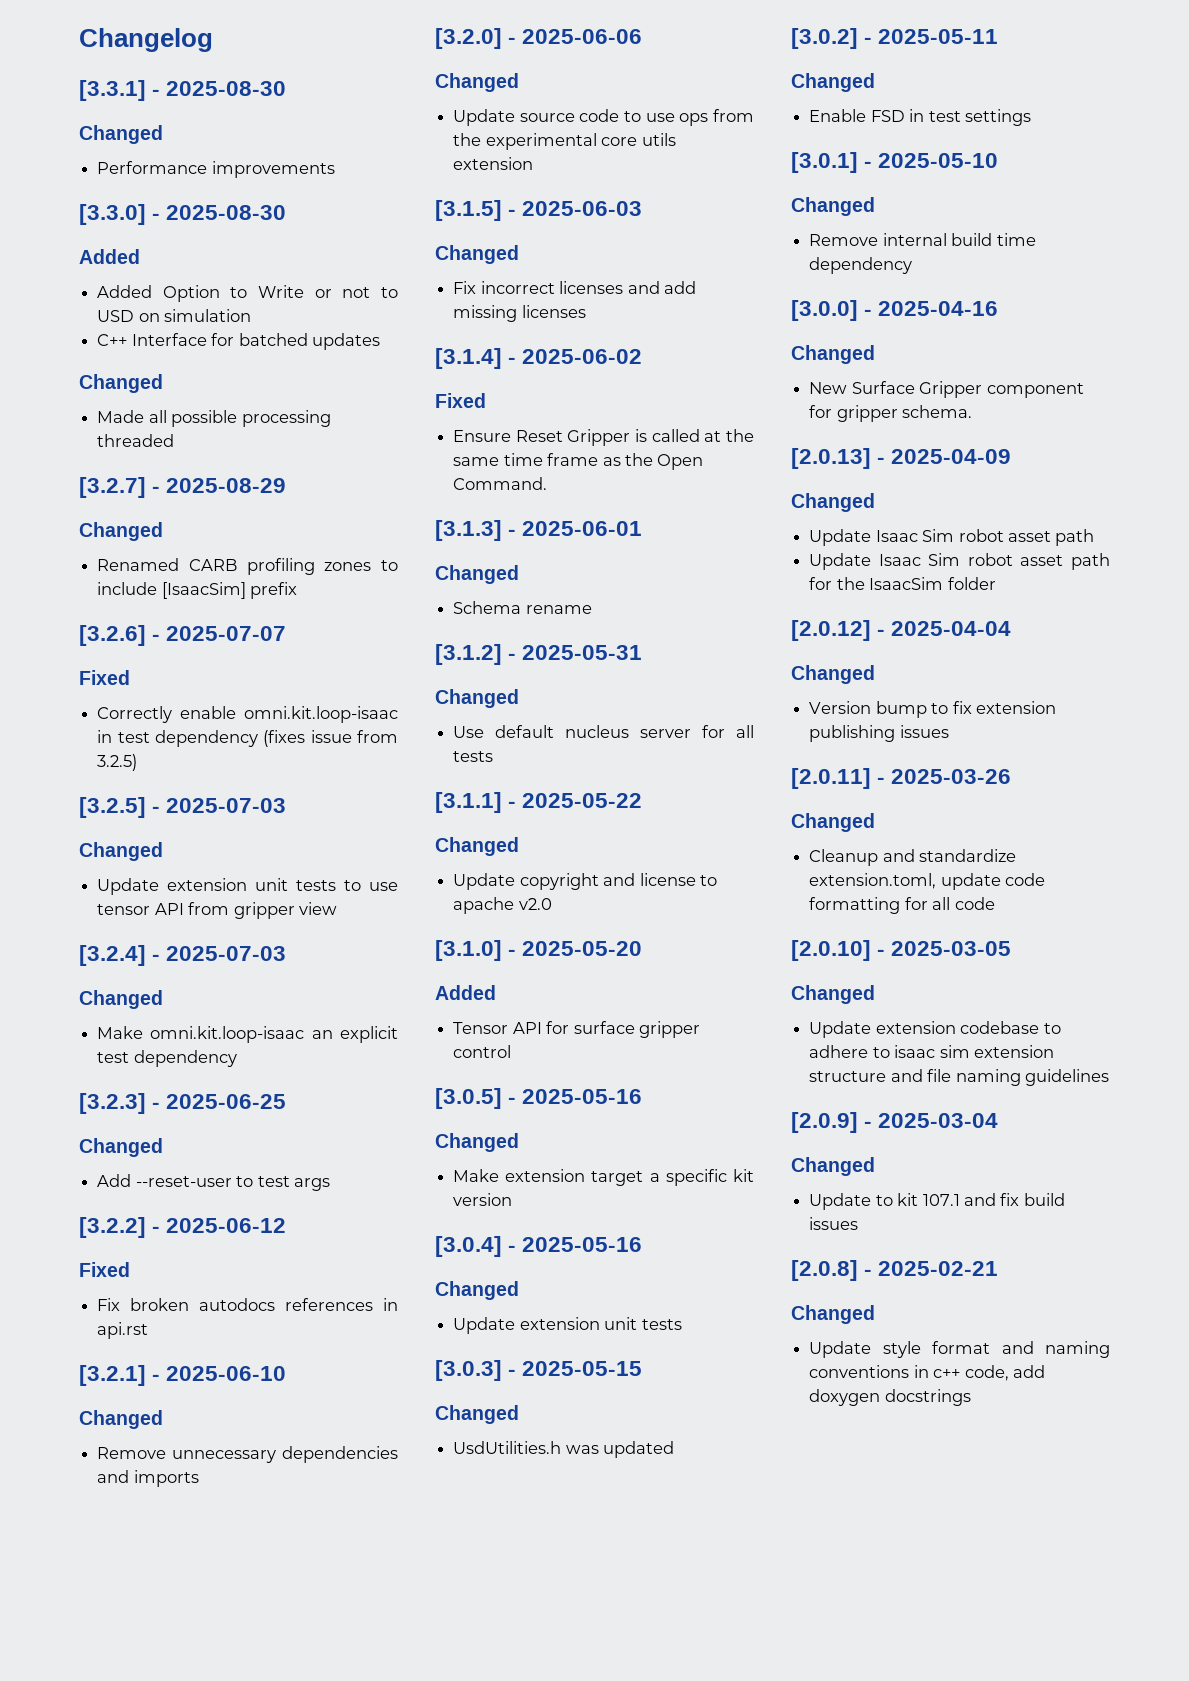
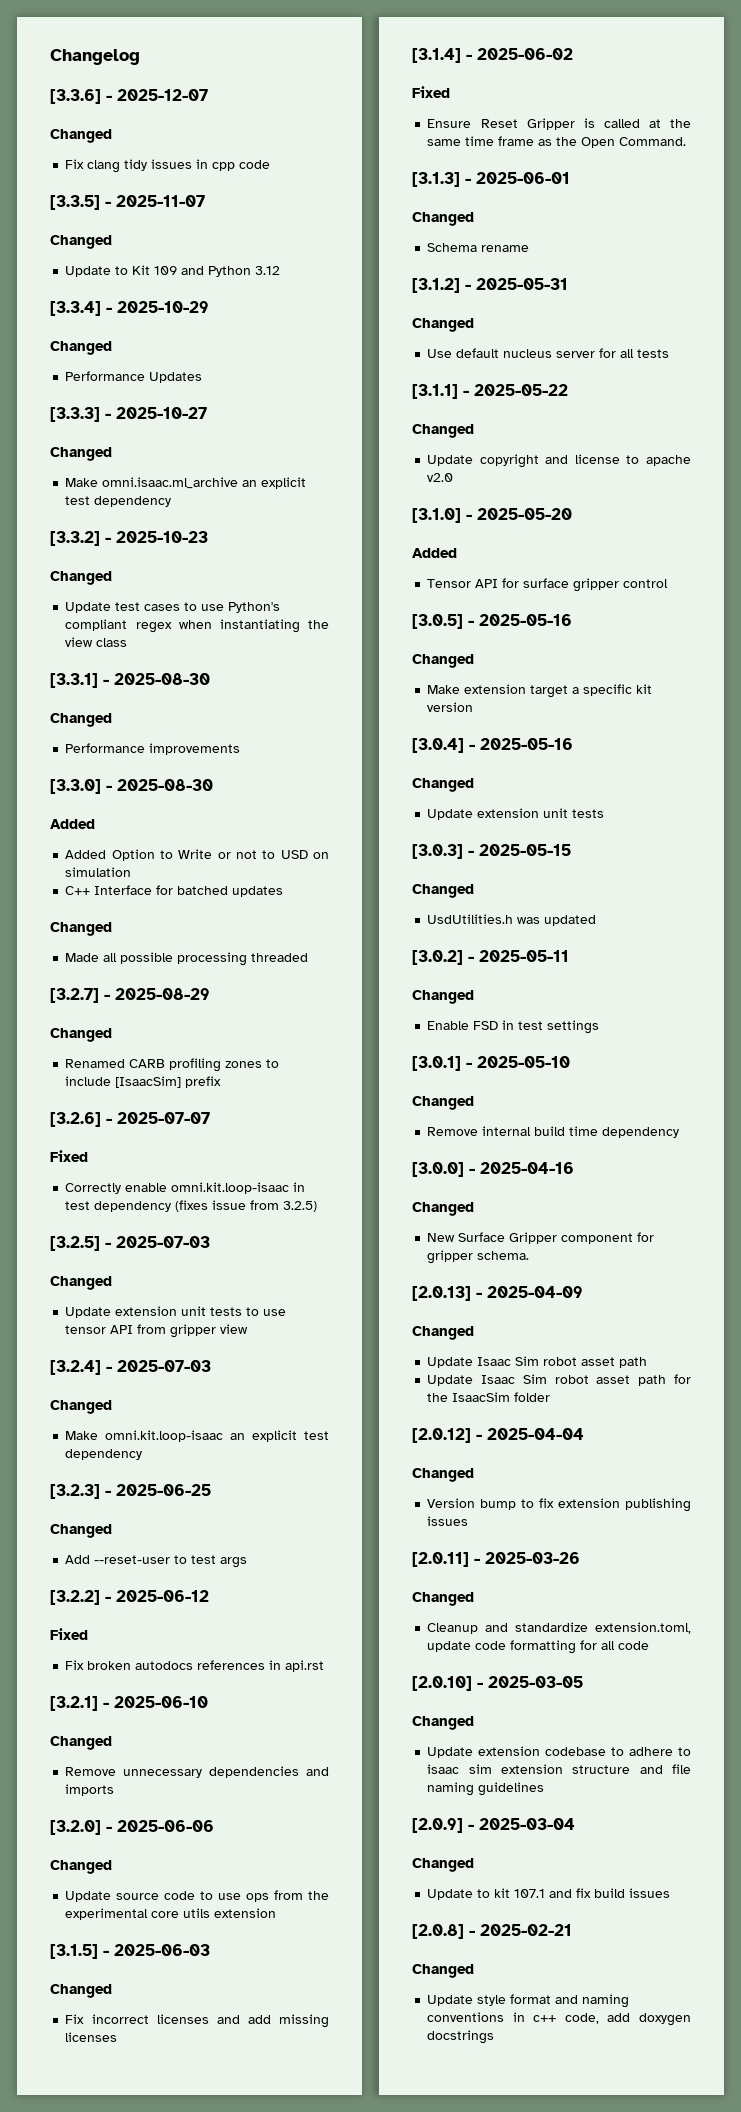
+ [3.3.6] - 2025-12-07
+ Changed
+ Fix clang tidy issues in cpp code
+ [3.3.5] - 2025-11-07
+ Changed
+ Update to Kit 109 and Python 3.12
+ [3.3.4] - 2025-10-29
+ Changed
+ Performance Updates
+ [3.3.3] - 2025-10-27
+ Changed
+ Make omni.isaac.ml_archive an explicit test dependency
+ [3.3.2] - 2025-10-23
+ Changed
+ Update test cases to use Python's compliant regex when instantiating the view class

